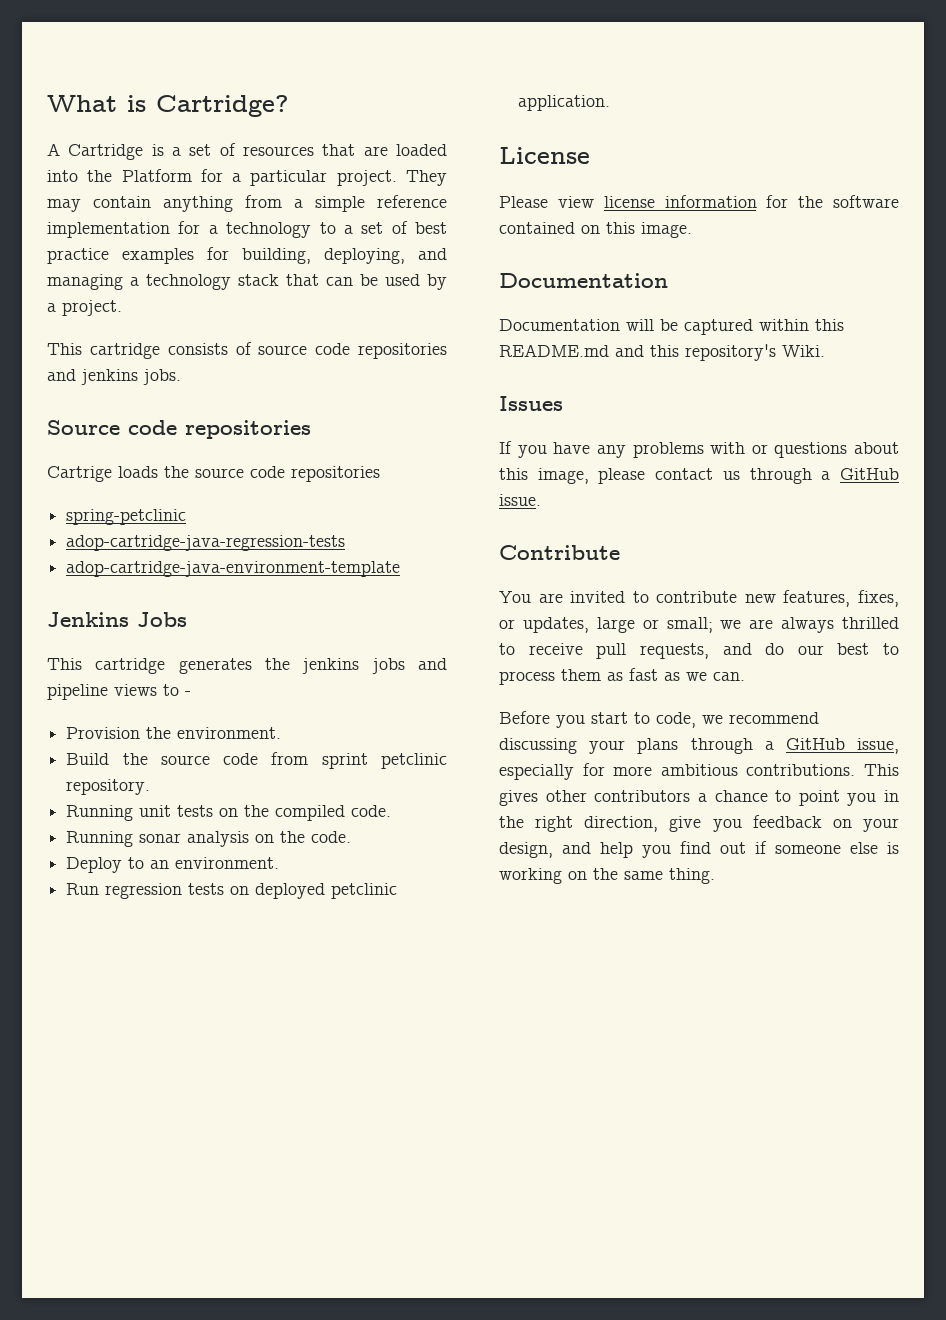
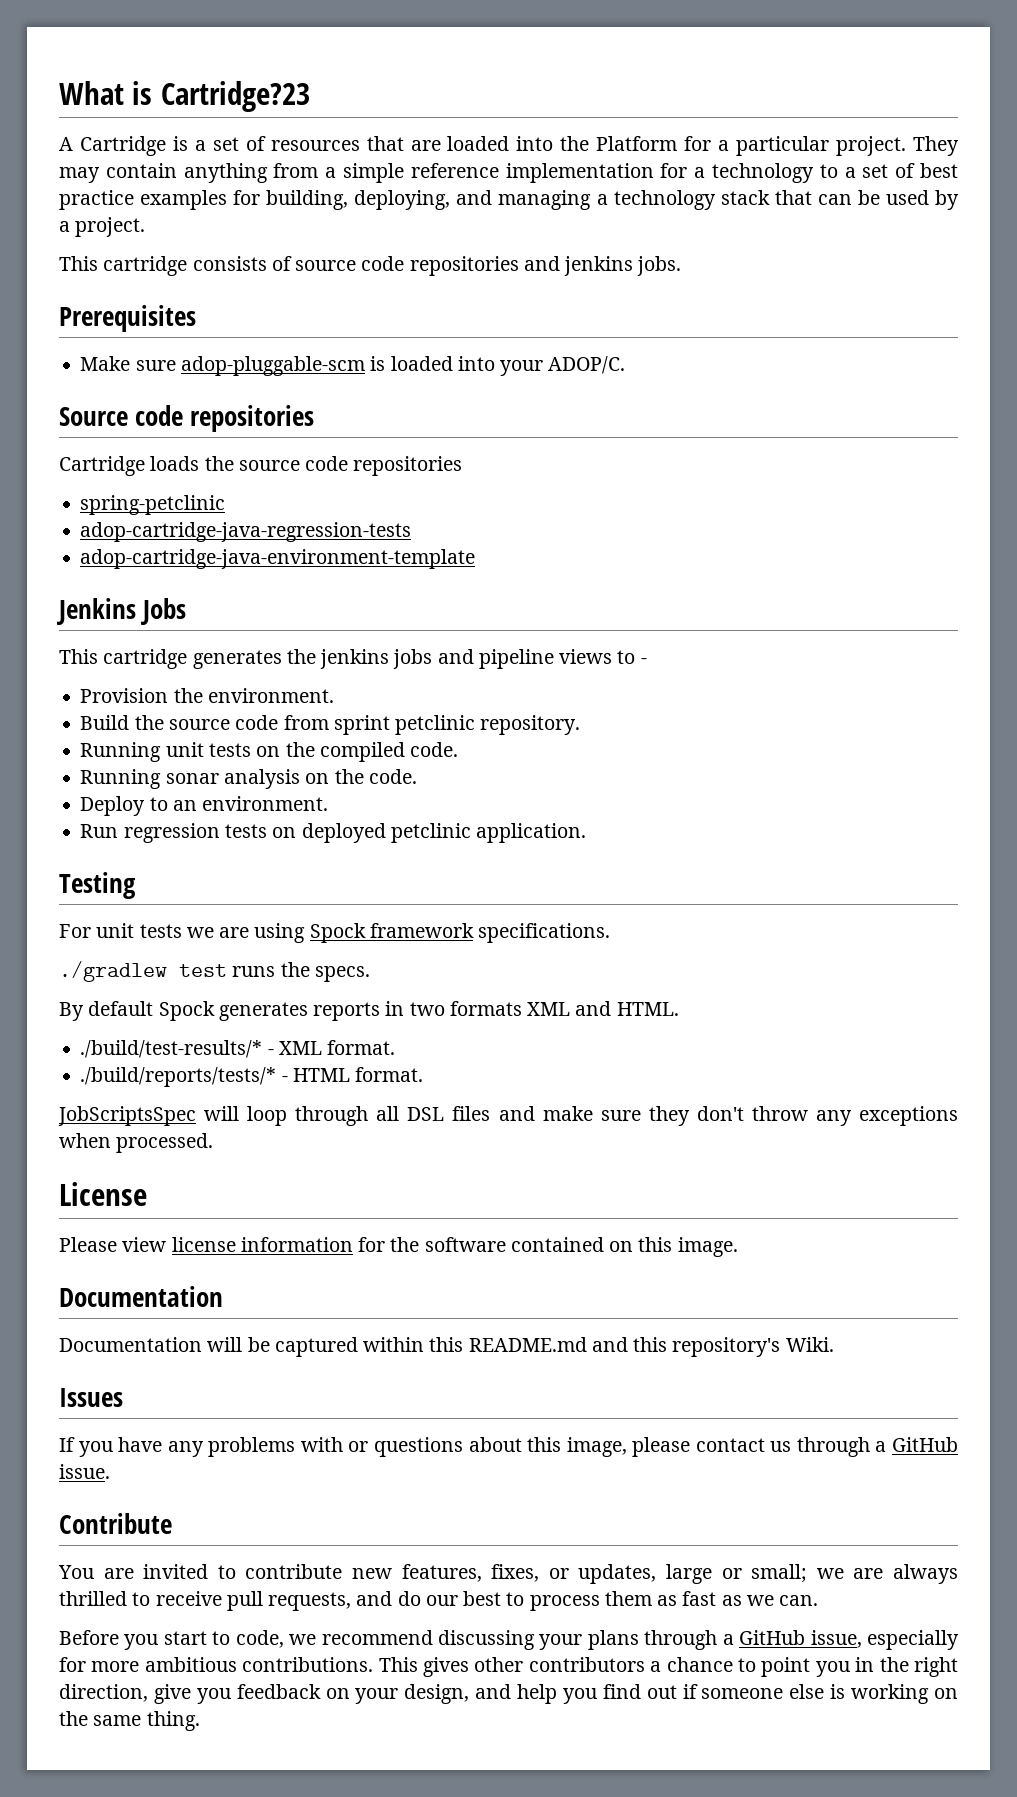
- What is Cartridge?
+ What is Cartridge?23
+ Prerequisites
+ Make sure adop-pluggable-scm is loaded into your ADOP/C.
- Cartrige loads the source code repositories
+ Cartridge loads the source code repositories
+ Testing
+ For unit tests we are using Spock framework specifications.
+ ./gradlew test runs the specs.
+ By default Spock generates reports in two formats XML and HTML.
+ ./build/test-results/* - XML format.
+ ./build/reports/tests/* - HTML format.
+ JobScriptsSpec will loop through all DSL files and make sure they don't throw any exceptions when processed.

